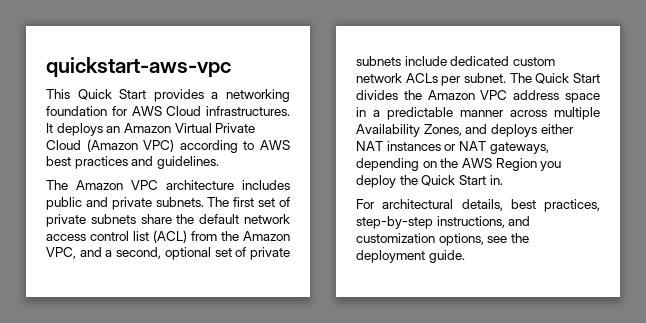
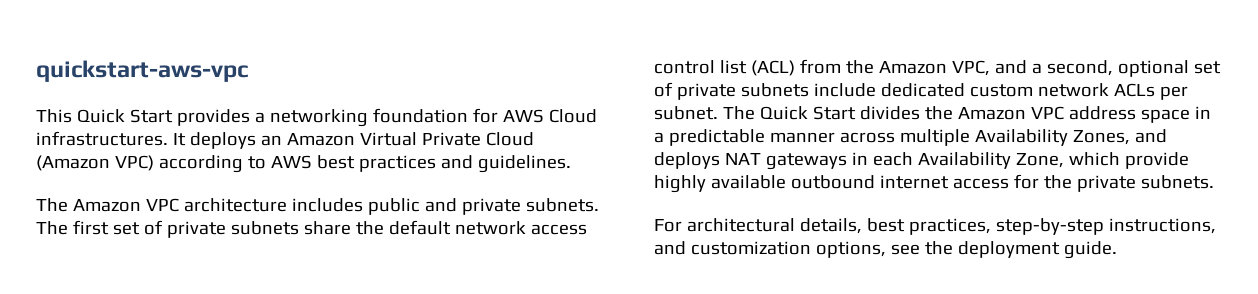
- The Quick Start divides the Amazon VPC address space in a predictable manner across multiple Availability Zones, and deploys either NAT instances or NAT gateways, depending on the AWS Region you deploy the Quick Start in.
+ The Quick Start divides the Amazon VPC address space in a predictable manner across multiple Availability Zones, and deploys NAT gateways in each Availability Zone, which provide highly available outbound internet access for the private subnets.

